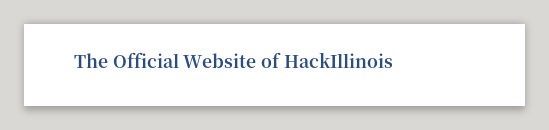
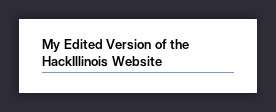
- The Official Website of HackIllinois
+ My Edited Version of the HackIllinois Website

